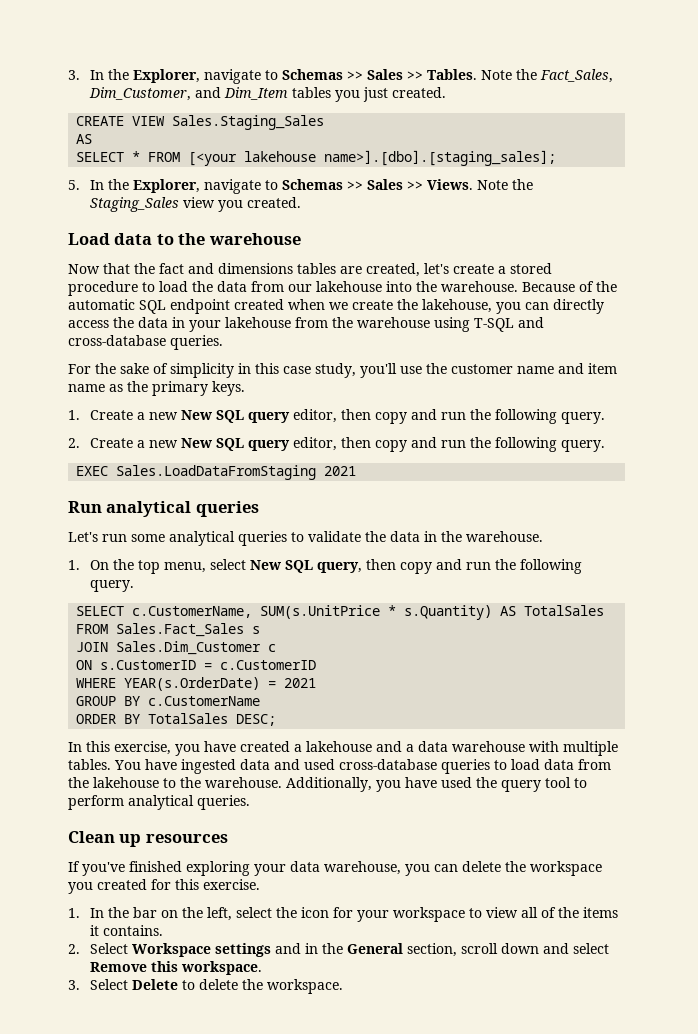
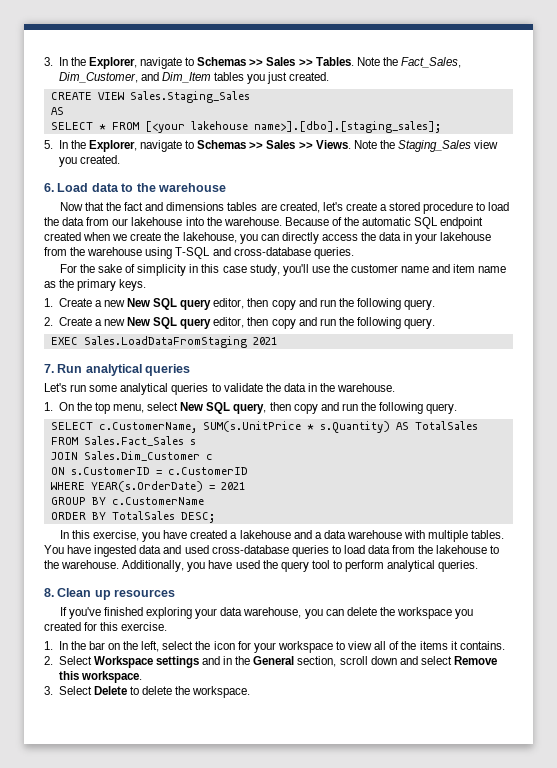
- Load data to the warehouse
+ 6. Load data to the warehouse
- Run analytical queries
+ 7. Run analytical queries
- Clean up resources
+ 8. Clean up resources

